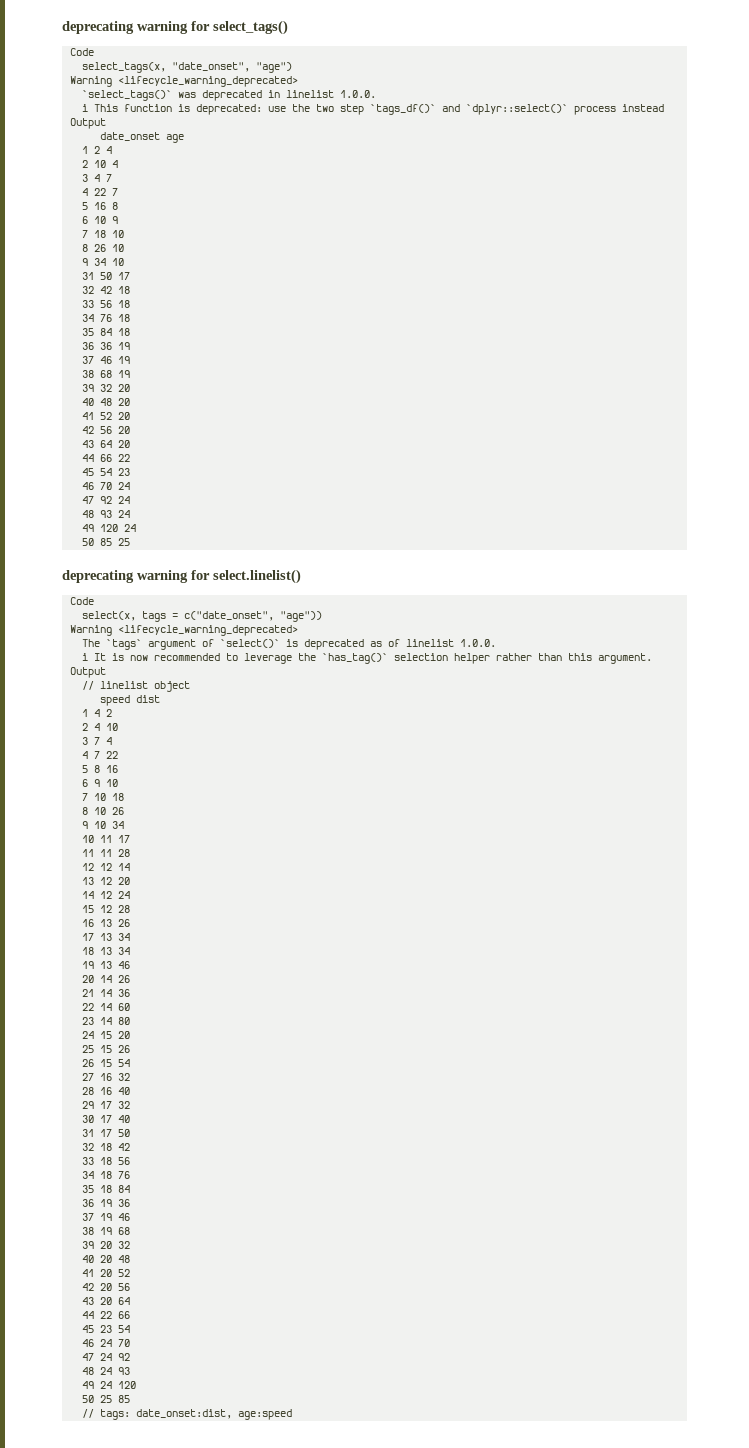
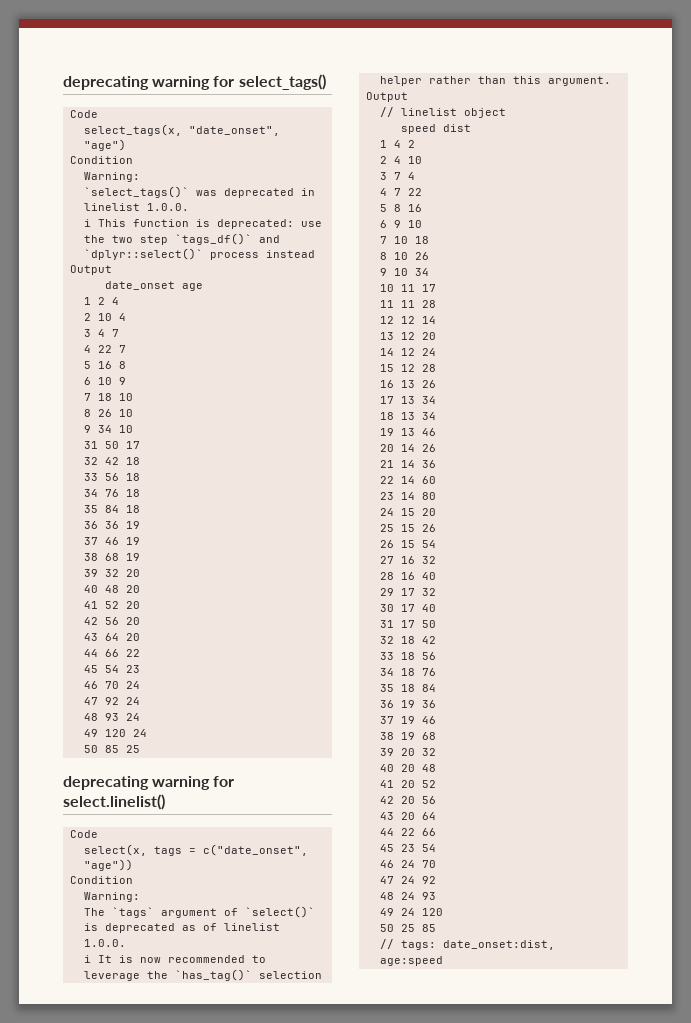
  select_tags(x, "date_onset", "age")
- Warning <lifecycle_warning_deprecated>
+ Condition
+ Warning:
  select(x, tags = c("date_onset", "age"))
- Warning <lifecycle_warning_deprecated>
+ Condition
+ Warning:

